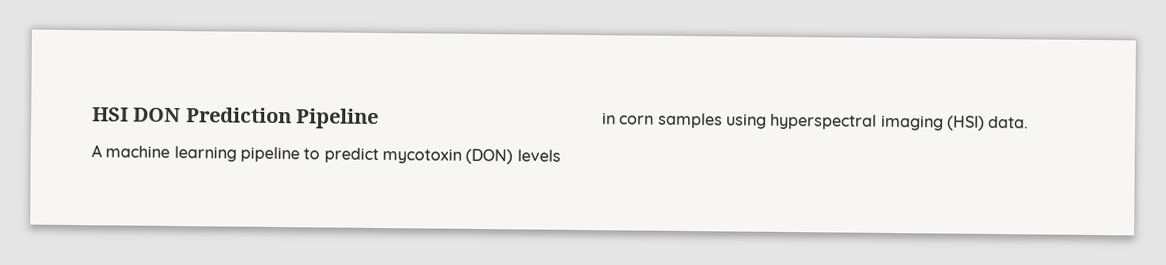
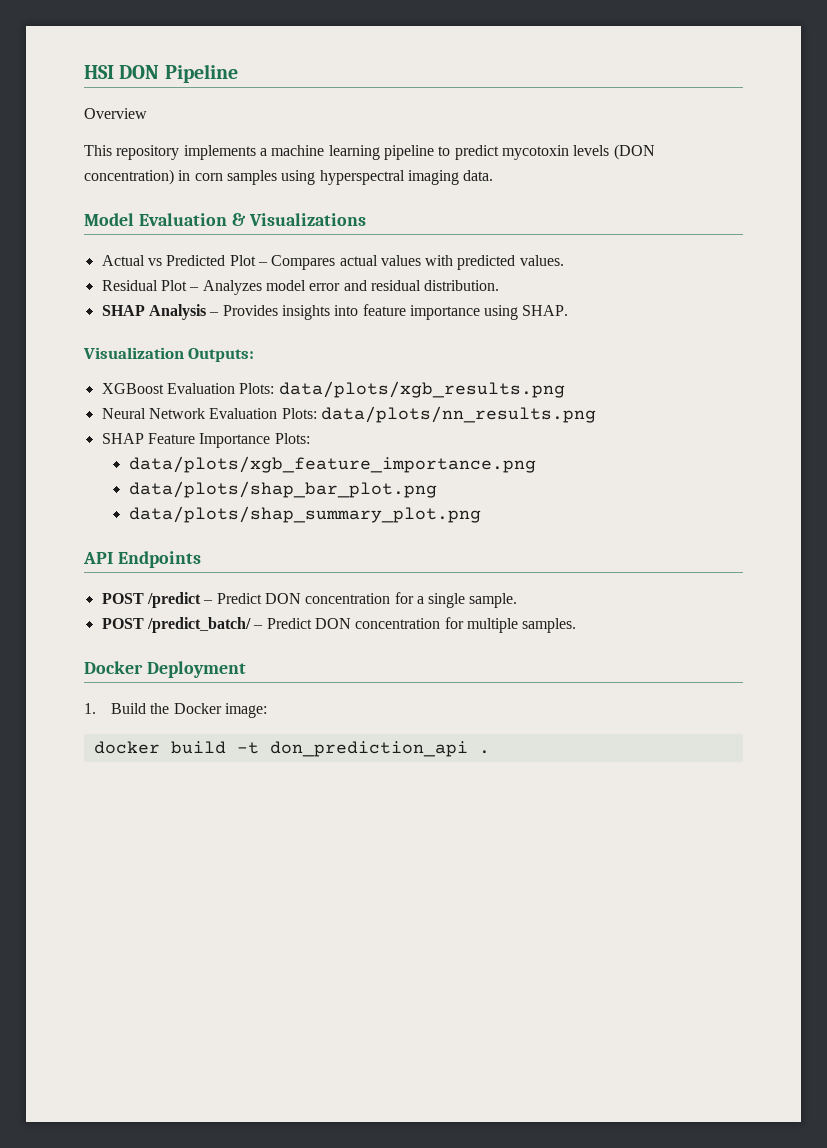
- HSI DON Prediction Pipeline
+ HSI DON Pipeline
- A machine learning pipeline to predict mycotoxin (DON) levels in corn samples using hyperspectral imaging (HSI) data.
+ Overview
+ This repository implements a machine learning pipeline to predict mycotoxin levels (DON concentration) in corn samples using hyperspectral imaging data.
+ Model Evaluation & Visualizations
+ Actual vs Predicted Plot – Compares actual values with predicted values.
+ Residual Plot – Analyzes model error and residual distribution.
+ SHAP Analysis – Provides insights into feature importance using SHAP.
+ Visualization Outputs:
+ XGBoost Evaluation Plots: data/plots/xgb_results.png
+ Neural Network Evaluation Plots: data/plots/nn_results.png
+ SHAP Feature Importance Plots:
+ data/plots/xgb_feature_importance.png
+ data/plots/shap_bar_plot.png
+ data/plots/shap_summary_plot.png
+ API Endpoints
+ POST /predict – Predict DON concentration for a single sample.
+ POST /predict_batch/ – Predict DON concentration for multiple samples.
+ Docker Deployment
+ 1. Build the Docker image:
+ docker build -t don_prediction_api .

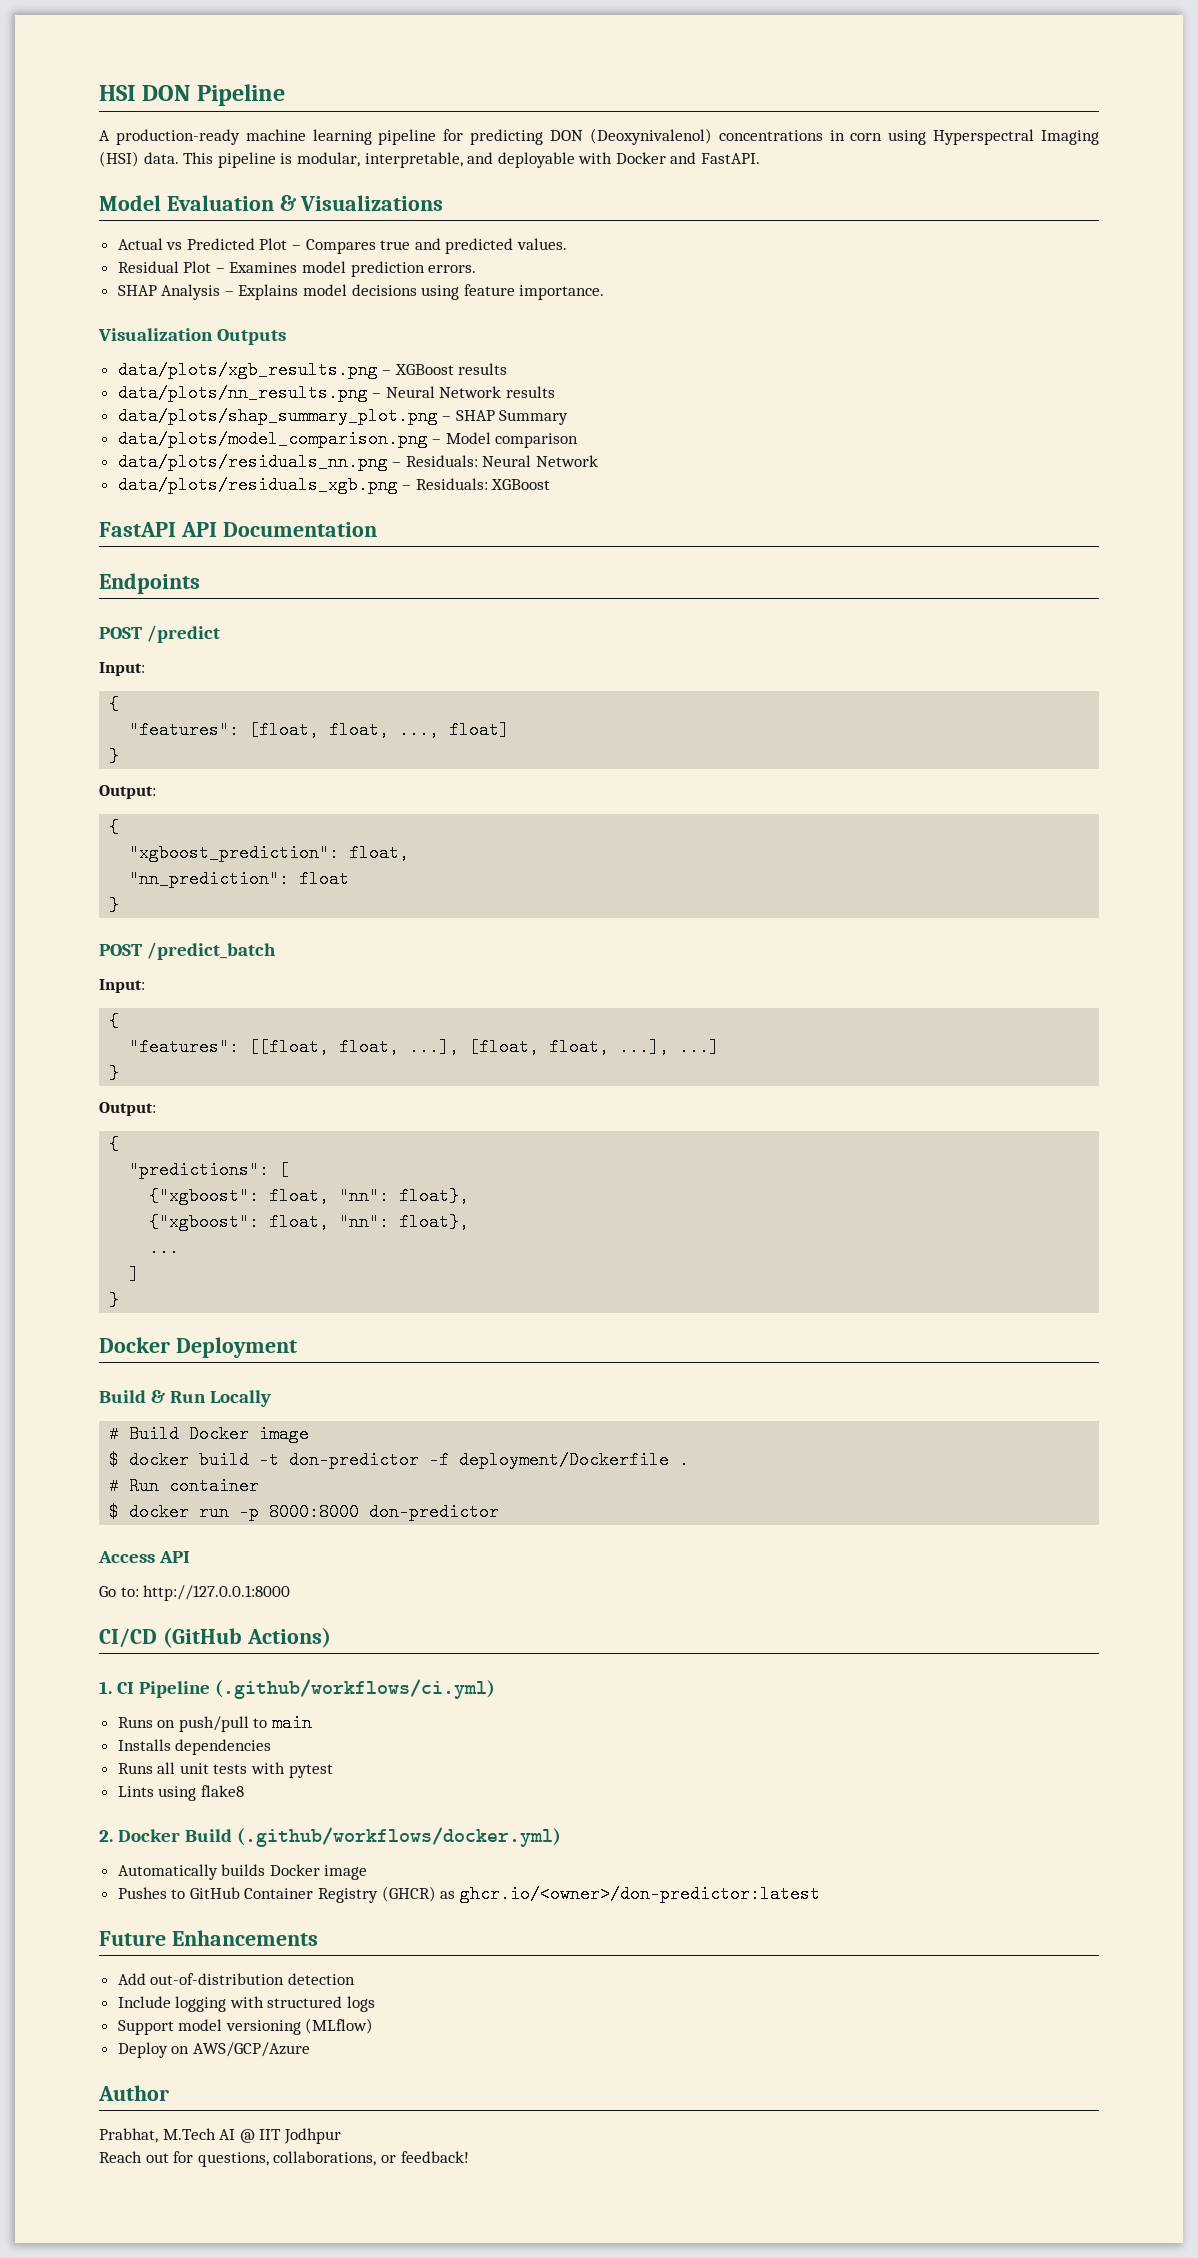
- Overview
- This repository implements a machine learning pipeline to predict mycotoxin levels (DON concentration) in corn samples using hyperspectral imaging data.
+ A production-ready machine learning pipeline for predicting DON (Deoxynivalenol) concentrations in corn using Hyperspectral Imaging (HSI) data. This pipeline is modular, interpretable, and deployable with Docker and FastAPI.
- Actual vs Predicted Plot – Compares actual values with predicted values.
+ Actual vs Predicted Plot – Compares true and predicted values.
- Residual Plot – Analyzes model error and residual distribution.
- SHAP Analysis – Provides insights into feature importance using SHAP.
- Visualization Outputs:
- XGBoost Evaluation Plots: data/plots/xgb_results.png
- Neural Network Evaluation Plots: data/plots/nn_results.png
- SHAP Feature Importance Plots:
- data/plots/xgb_feature_importance.png
- data/plots/shap_bar_plot.png
- data/plots/shap_summary_plot.png
- API Endpoints
- POST /predict – Predict DON concentration for a single sample.
- POST /predict_batch/ – Predict DON concentration for multiple samples.
+ Residual Plot – Examines model prediction errors.
+ SHAP Analysis – Explains model decisions using feature importance.
+ Visualization Outputs
+ data/plots/xgb_results.png – XGBoost results
+ data/plots/nn_results.png – Neural Network results
+ data/plots/shap_summary_plot.png – SHAP Summary
+ data/plots/model_comparison.png – Model comparison
+ data/plots/residuals_nn.png – Residuals: Neural Network
+ data/plots/residuals_xgb.png – Residuals: XGBoost
+ FastAPI API Documentation
+ Endpoints
+ POST /predict
+ Input:
+ {
+ "features": [float, float, ..., float]
+ }
+ Output:
+ {
+ "xgboost_prediction": float,
+ "nn_prediction": float
+ }
+ POST /predict_batch
+ Input:
+ {
+ "features": [[float, float, ...], [float, float, ...], ...]
+ }
+ Output:
+ {
+ "predictions": [
+ {"xgboost": float, "nn": float},
+ {"xgboost": float, "nn": float},
+ ...
+ ]
+ }
  Docker Deployment
- 1. Build the Docker image:
- docker build -t don_prediction_api .
+ Build & Run Locally
+ # Build Docker image
+ $ docker build -t don-predictor -f deployment/Dockerfile .
+ # Run container
+ $ docker run -p 8000:8000 don-predictor
+ Access API
+ Go to: http://127.0.0.1:8000
+ CI/CD (GitHub Actions)
+ 1. CI Pipeline (.github/workflows/ci.yml)
+ Runs on push/pull to main
+ Installs dependencies
+ Runs all unit tests with pytest
+ Lints using flake8
+ 2. Docker Build (.github/workflows/docker.yml)
+ Automatically builds Docker image
+ Pushes to GitHub Container Registry (GHCR) as ghcr.io/<owner>/don-predictor:latest
+ Future Enhancements
+ Add out-of-distribution detection
+ Include logging with structured logs
+ Support model versioning (MLflow)
+ Deploy on AWS/GCP/Azure
+ Author
+ Prabhat, M.Tech AI @ IIT Jodhpur
+ Reach out for questions, collaborations, or feedback!

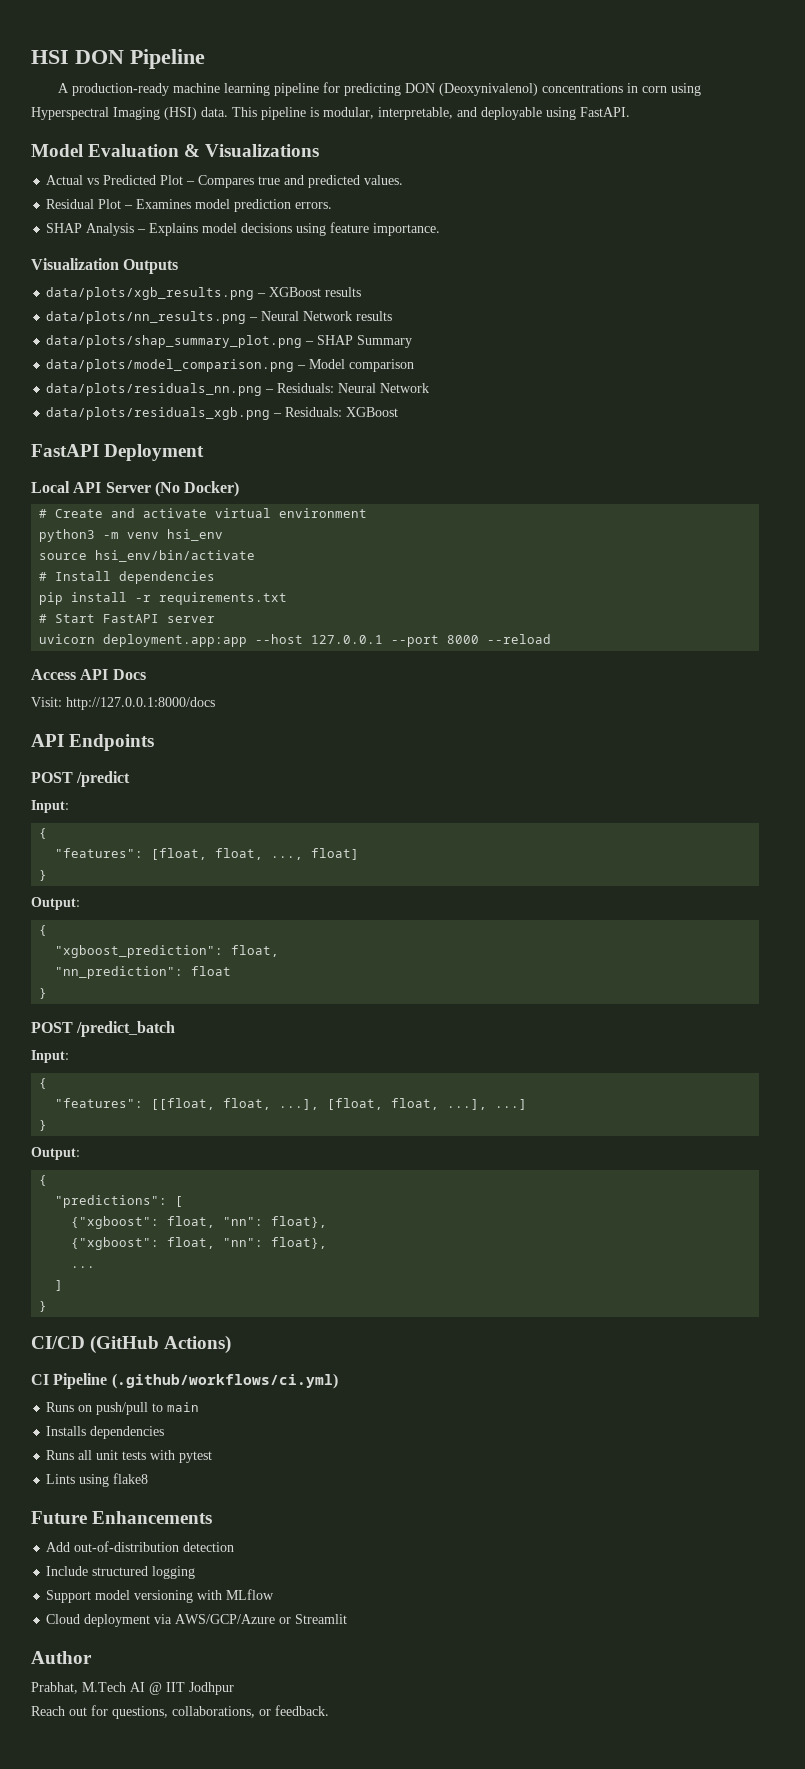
- This pipeline is modular, interpretable, and deployable with Docker and FastAPI.
+ This pipeline is modular, interpretable, and deployable using FastAPI.
- FastAPI API Documentation
- Endpoints
+ FastAPI Deployment
+ Local API Server (No Docker)
+ # Create and activate virtual environment
+ python3 -m venv hsi_env
+ source hsi_env/bin/activate
+ # Install dependencies
+ pip install -r requirements.txt
+ # Start FastAPI server
+ uvicorn deployment.app:app --host 127.0.0.1 --port 8000 --reload
+ Access API Docs
+ Visit: http://127.0.0.1:8000/docs
+ API Endpoints
- Docker Deployment
- Build & Run Locally
- # Build Docker image
- $ docker build -t don-predictor -f deployment/Dockerfile .
- # Run container
- $ docker run -p 8000:8000 don-predictor
- Access API
- Go to: http://127.0.0.1:8000
- 1. CI Pipeline (.github/workflows/ci.yml)
+ CI Pipeline (.github/workflows/ci.yml)
- 2. Docker Build (.github/workflows/docker.yml)
- Automatically builds Docker image
- Pushes to GitHub Container Registry (GHCR) as ghcr.io/<owner>/don-predictor:latest
- Include logging with structured logs
+ Include structured logging
- Support model versioning (MLflow)
- Deploy on AWS/GCP/Azure
+ Support model versioning with MLflow
+ Cloud deployment via AWS/GCP/Azure or Streamlit
- Reach out for questions, collaborations, or feedback!
+ Reach out for questions, collaborations, or feedback.

